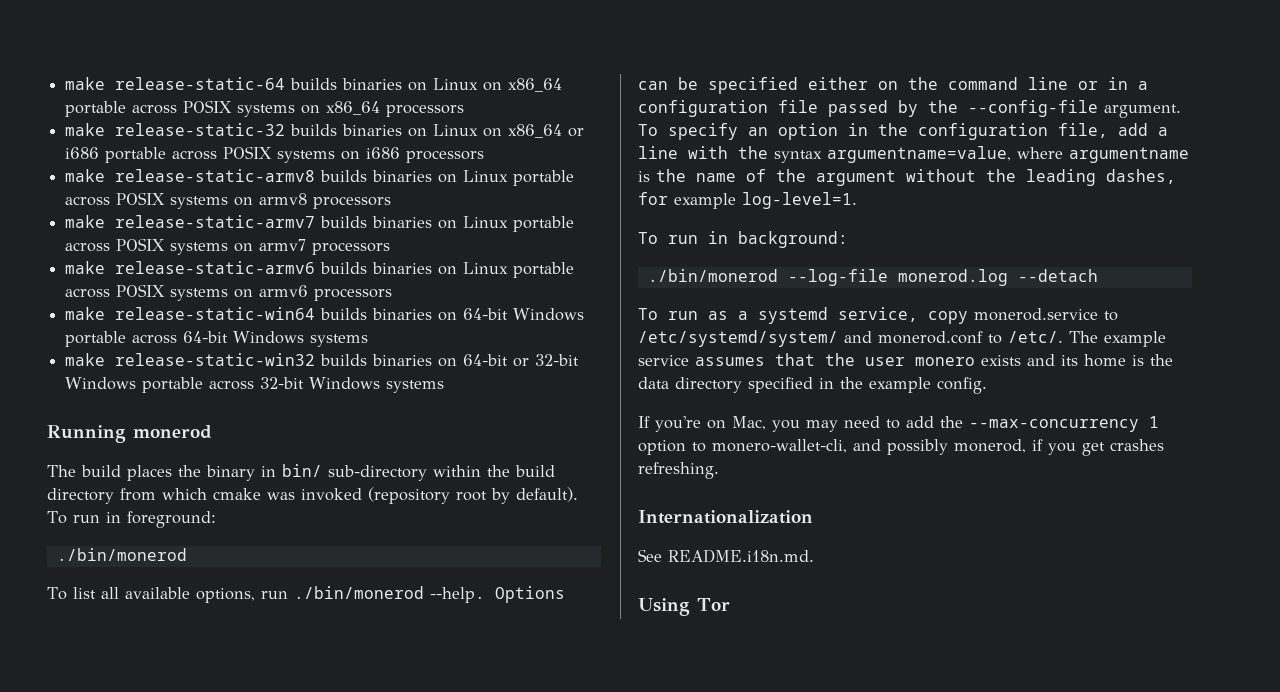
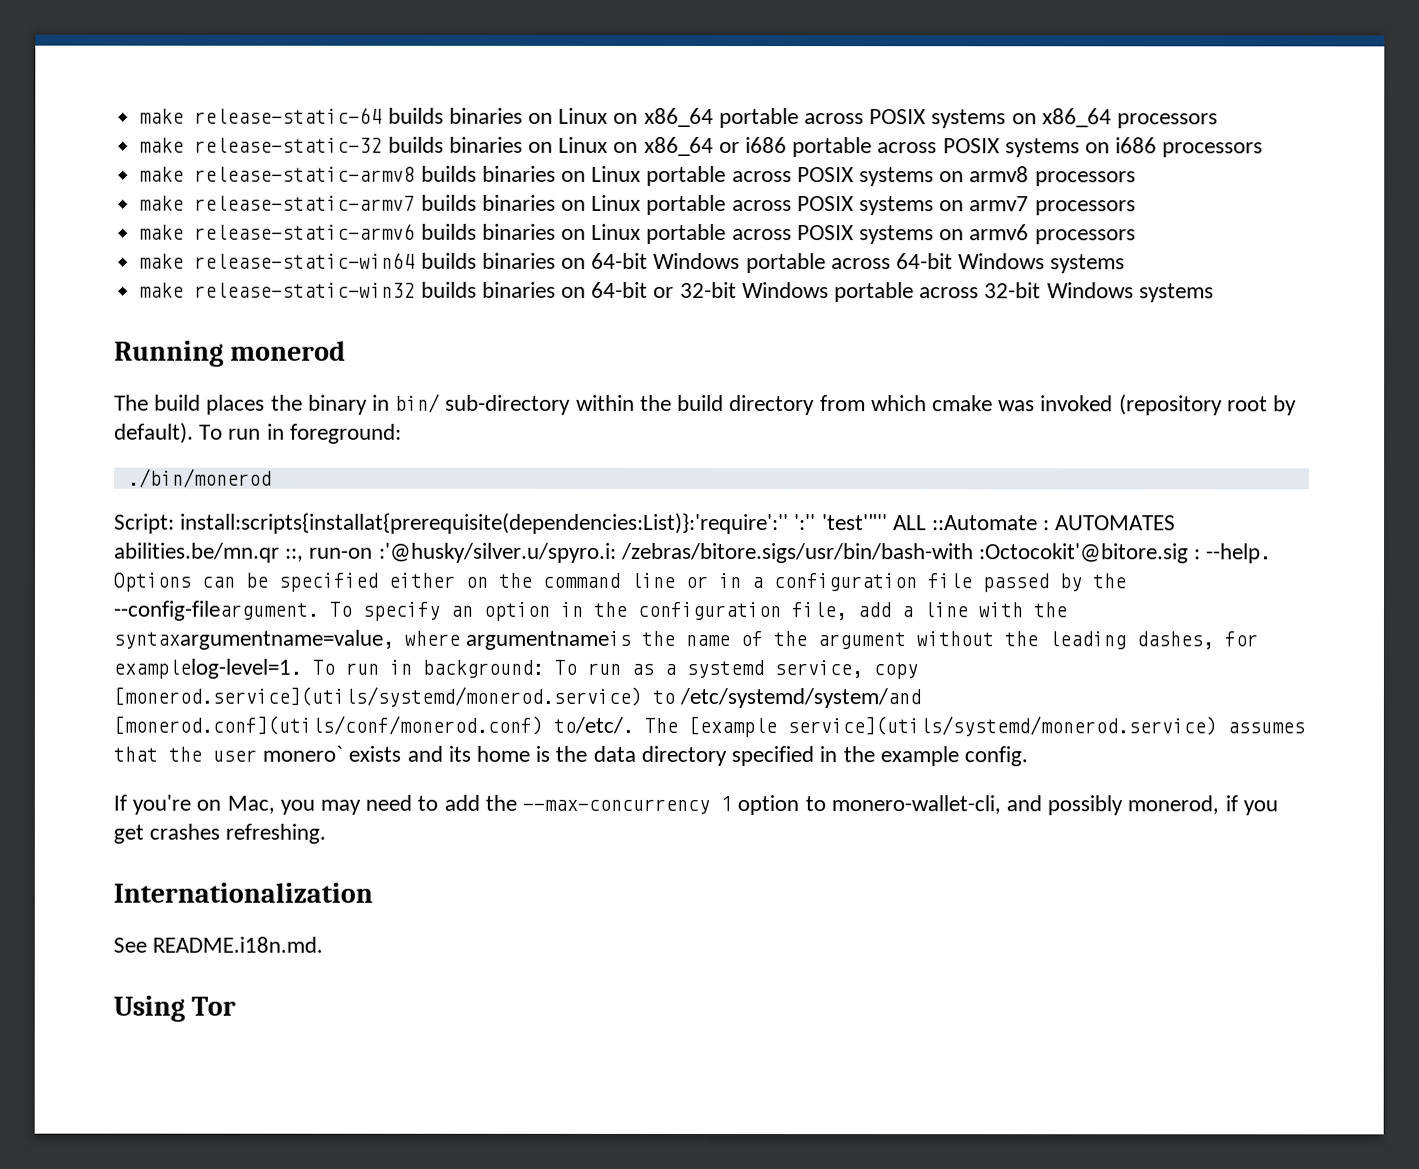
- To list all available options, run ./bin/monerod --help.
+ Script: install:scripts{installat{prerequisite(dependencies:List)}:'require':'' ':'' 'test'"'' ALL ::Automate : AUTOMATES abilities.be/mn.qr ::, run-on :'@husky/silver.u/spyro.i: /zebras/bitore.sigs/usr/bin/bash-with :Octocokit'@bitore.sig : --help.
- Options can be specified either on the command line or in a configuration file passed by the --config-file argument.
+ Options can be specified either on the command line or in a configuration file passed by the --config-fileargument.
- To specify an option in the configuration file, add a line with the syntax argumentname=value, where argumentname is the name of the argument without the leading dashes, for example log-level=1.
- To run in background:
- ./bin/monerod --log-file monerod.log --detach
- To run as a systemd service, copy monerod.service to /etc/systemd/system/ and monerod.conf to /etc/. The example service assumes that the user monero exists and its home is the data directory specified in the example config.
+ To specify an option in the configuration file, add a line with the syntaxargumentname=value, where argumentnameis the name of the argument without the leading dashes, for examplelog-level=1. To run in background: To run as a systemd service, copy [monerod.service](utils/systemd/monerod.service) to /etc/systemd/system/and [monerod.conf](utils/conf/monerod.conf) to/etc/. The [example service](utils/systemd/monerod.service) assumes that the user monero` exists and its home is the data directory specified in the example config.

